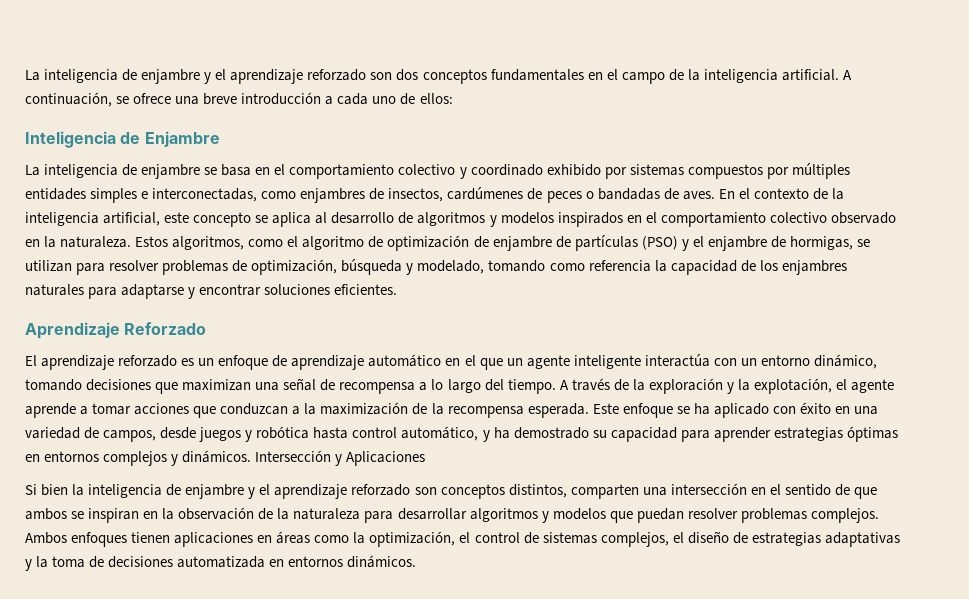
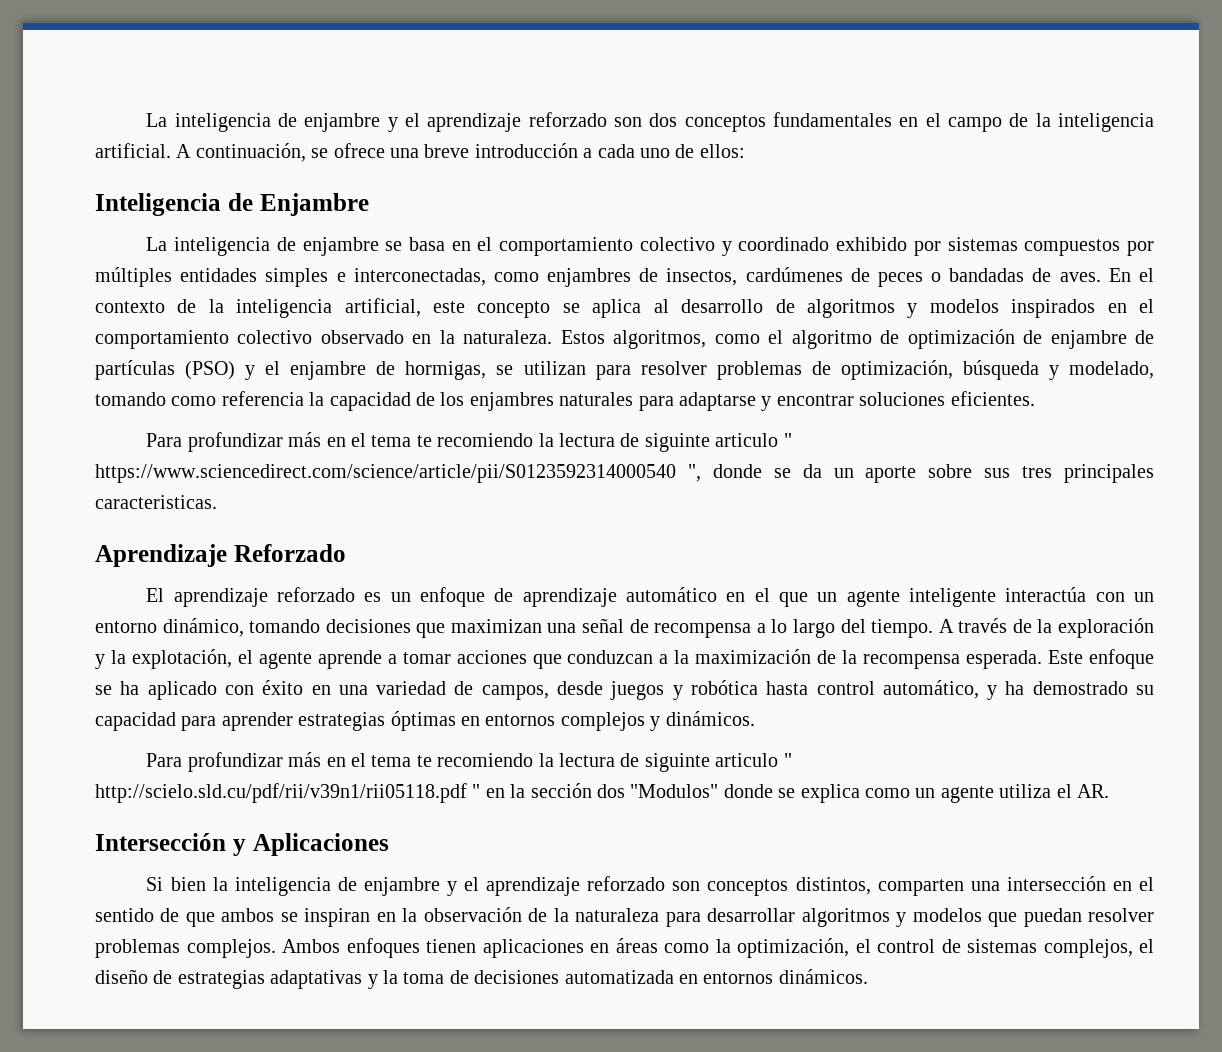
+ Para profundizar más en el tema te recomiendo la lectura de siguinte articulo " https://www.sciencedirect.com/science/article/pii/S0123592314000540 ", donde se da un aporte sobre sus tres principales caracteristicas.
- Este enfoque se ha aplicado con éxito en una variedad de campos, desde juegos y robótica hasta control automático, y ha demostrado su capacidad para aprender estrategias óptimas en entornos complejos y dinámicos. Intersección y Aplicaciones
+ Este enfoque se ha aplicado con éxito en una variedad de campos, desde juegos y robótica hasta control automático, y ha demostrado su capacidad para aprender estrategias óptimas en entornos complejos y dinámicos.
+ Para profundizar más en el tema te recomiendo la lectura de siguinte articulo " http://scielo.sld.cu/pdf/rii/v39n1/rii05118.pdf " en la sección dos "Modulos" donde se explica como un agente utiliza el AR.
+ Intersección y Aplicaciones

